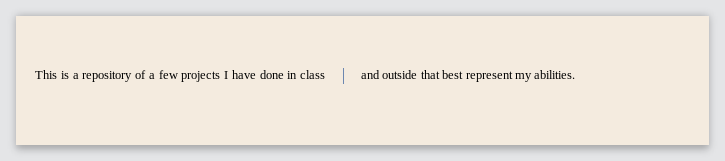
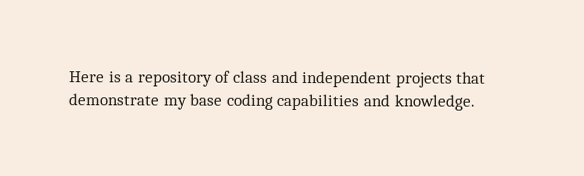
- This is a repository of a few projects I have done in class and outside that best represent my abilities.
+ Here is a repository of class and independent projects that demonstrate my base coding capabilities and knowledge.

